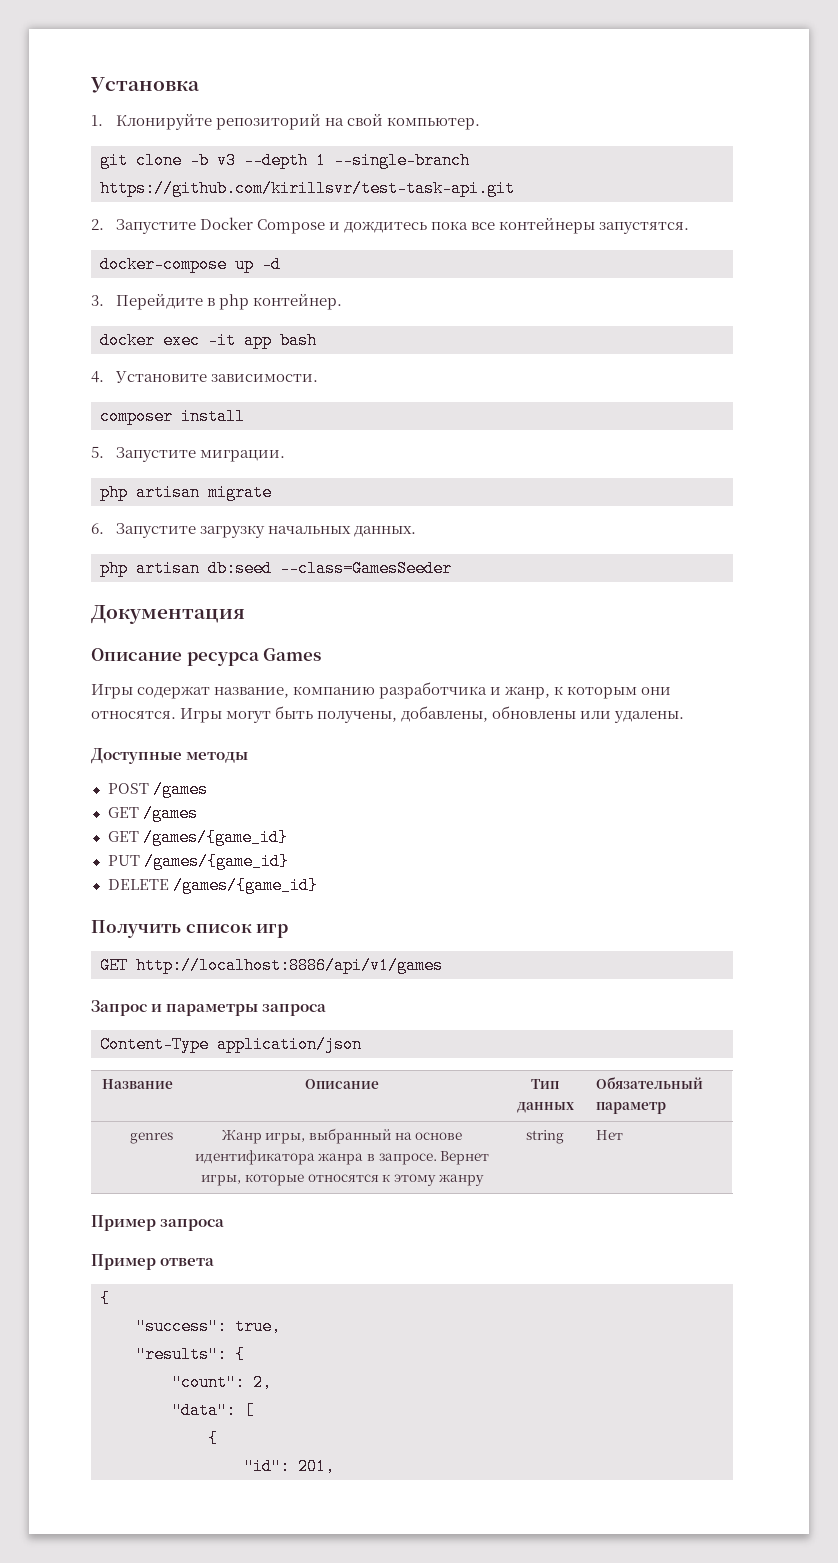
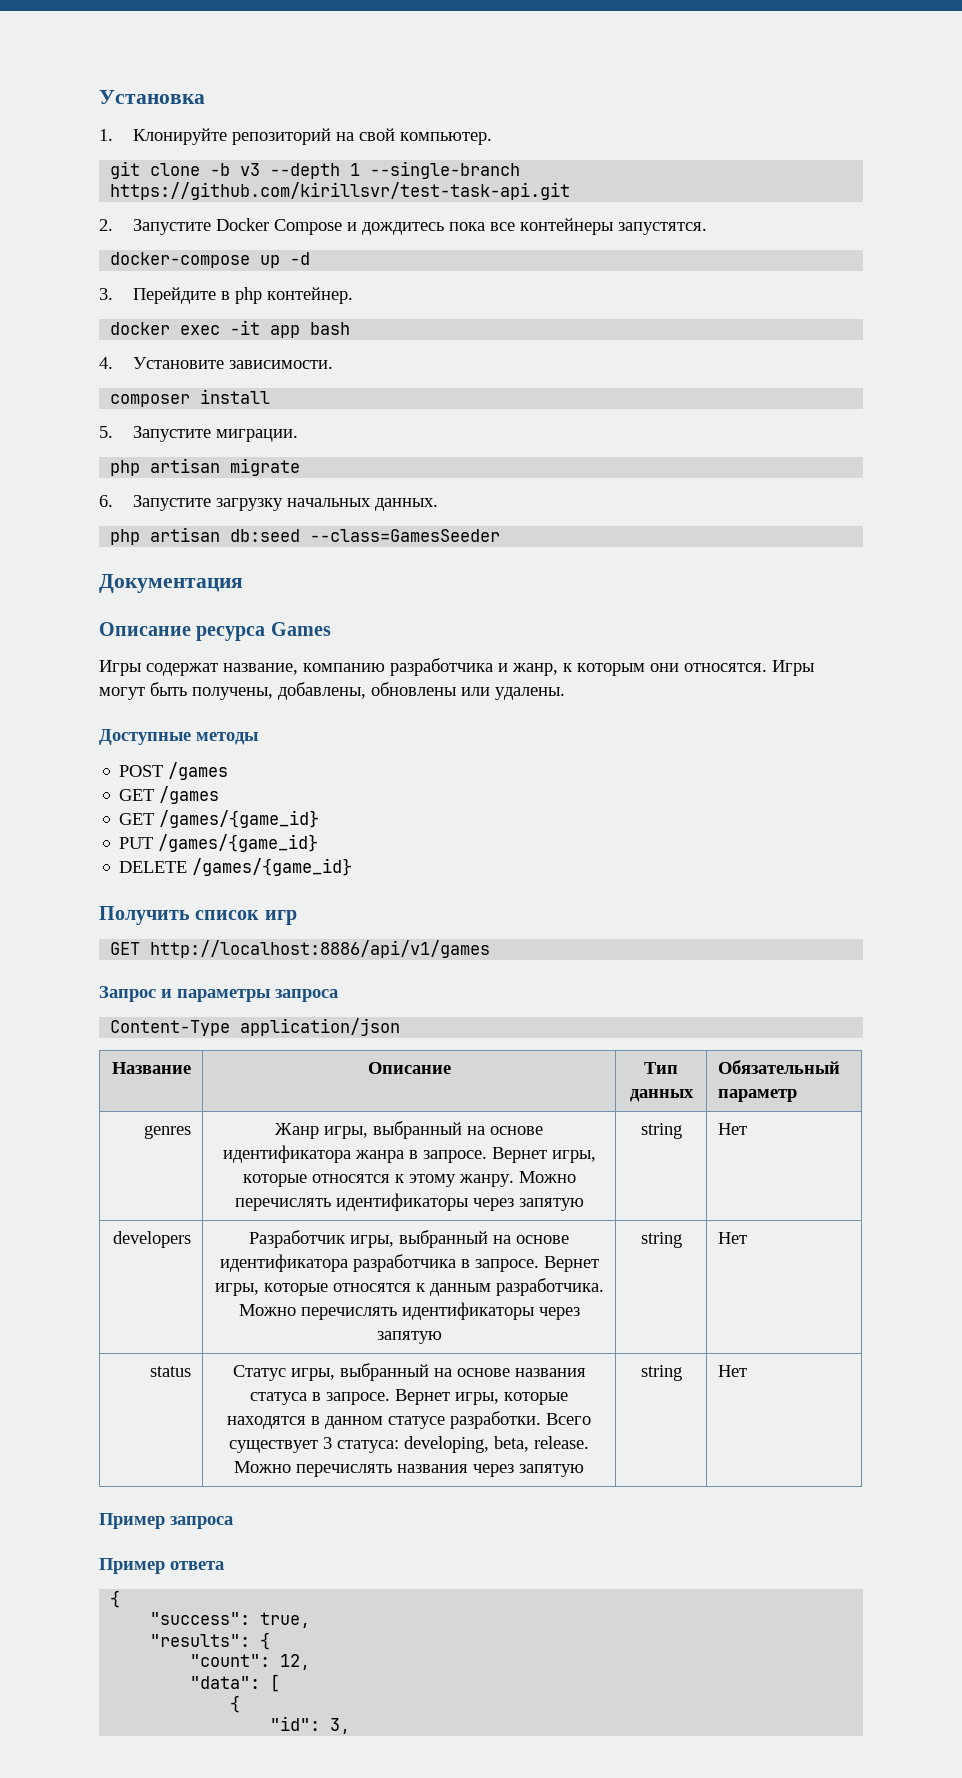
- genres | Жанр игры, выбранный на основе идентификатора жанра в запросе. Вернет игры, которые относятся к этому жанру | string | Нет
+ genres | Жанр игры, выбранный на основе идентификатора жанра в запросе. Вернет игры, которые относятся к этому жанру. Можно перечислять идентификаторы через запятую | string | Нет
+ developers | Разработчик игры, выбранный на основе идентификатора разработчика в запросе. Вернет игры, которые относятся к данным разработчика. Можно перечислять идентификаторы через запятую | string | Нет
+ status | Статус игры, выбранный на основе названия статуса в запросе. Вернет игры, которые находятся в данном статусе разработки. Всего существует 3 статуса: developing, beta, release. Можно перечислять названия через запятую | string | Нет
- "count": 2,
+ "count": 12,
- "id": 201,
+ "id": 3,

